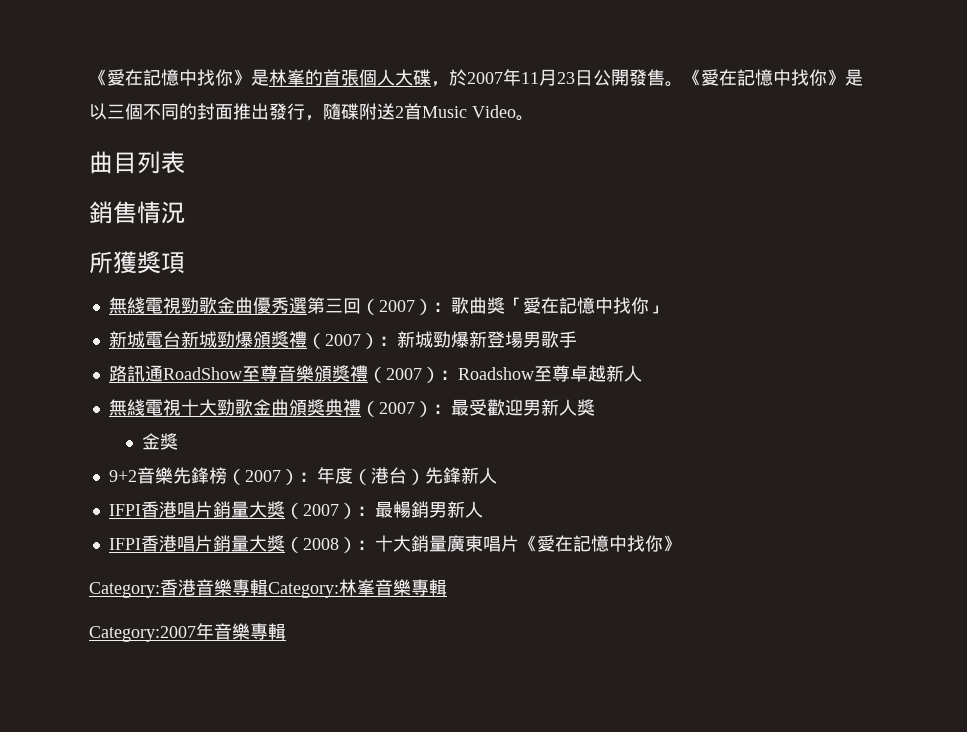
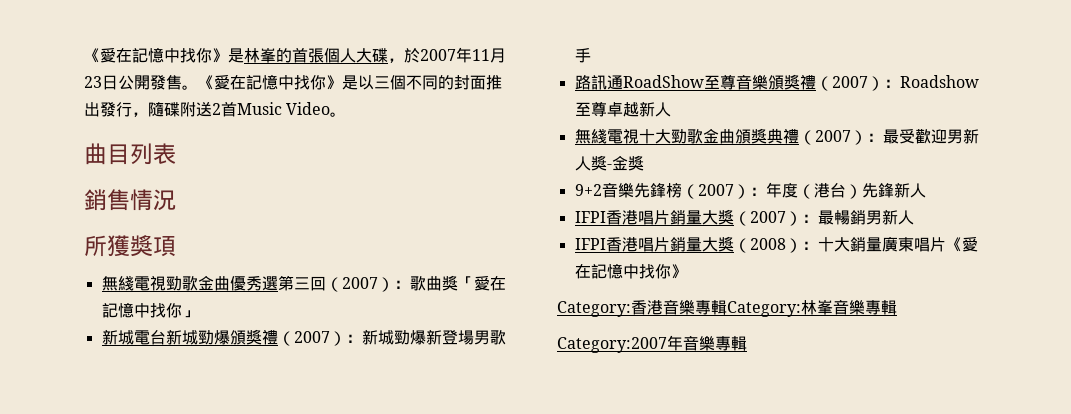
- 無綫電視十大勁歌金曲頒獎典禮（2007）：最受歡迎男新人獎
- 金獎
+ 無綫電視十大勁歌金曲頒獎典禮（2007）：最受歡迎男新人獎-金獎

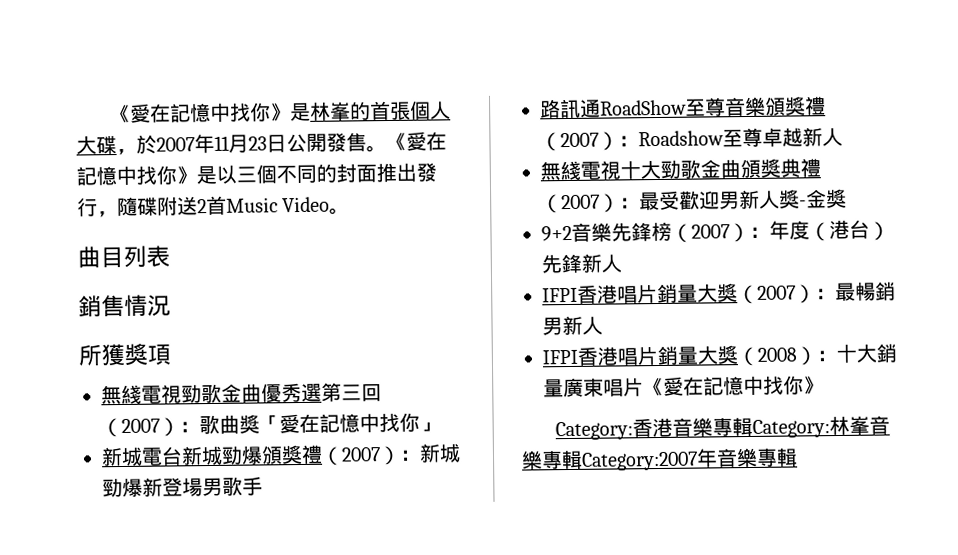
- Category:香港音樂專輯Category:林峯音樂專輯
- Category:2007年音樂專輯
+ Category:香港音樂專輯Category:林峯音樂專輯Category:2007年音樂專輯

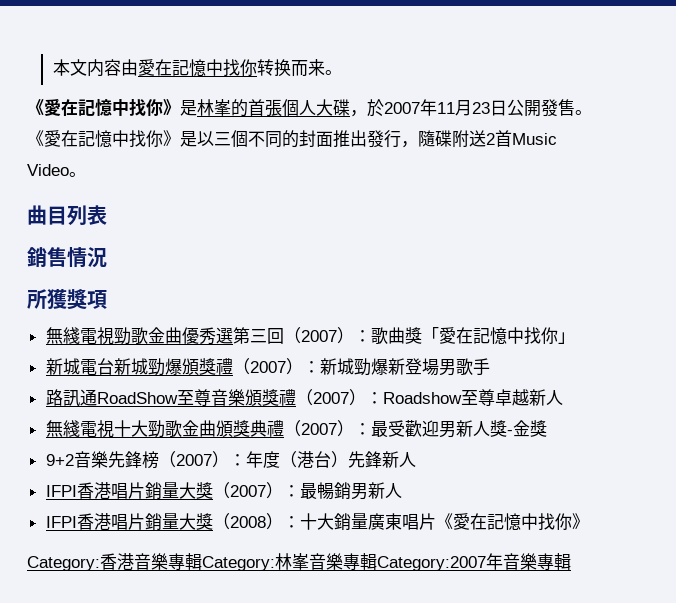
+ 本文内容由愛在記憶中找你转换而来。

